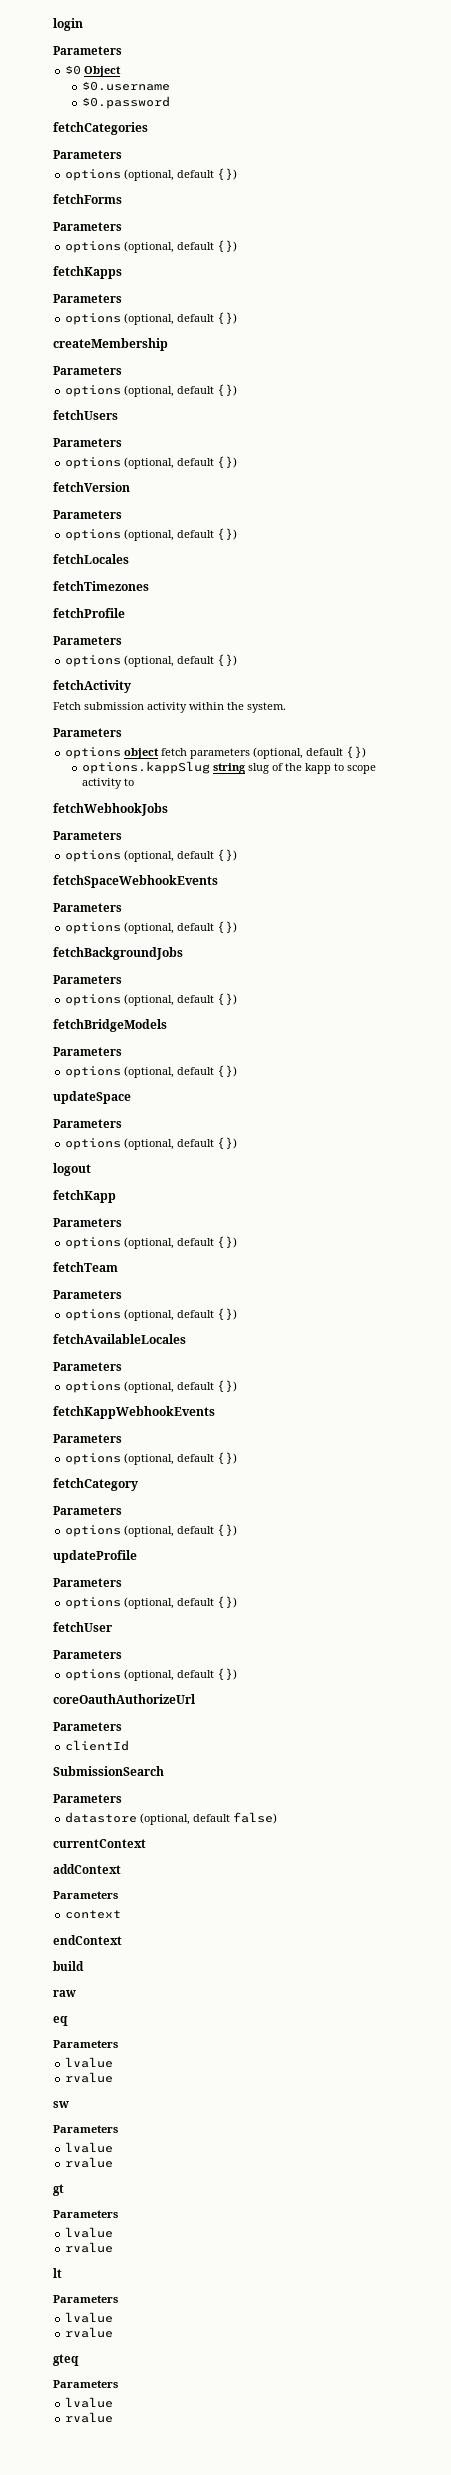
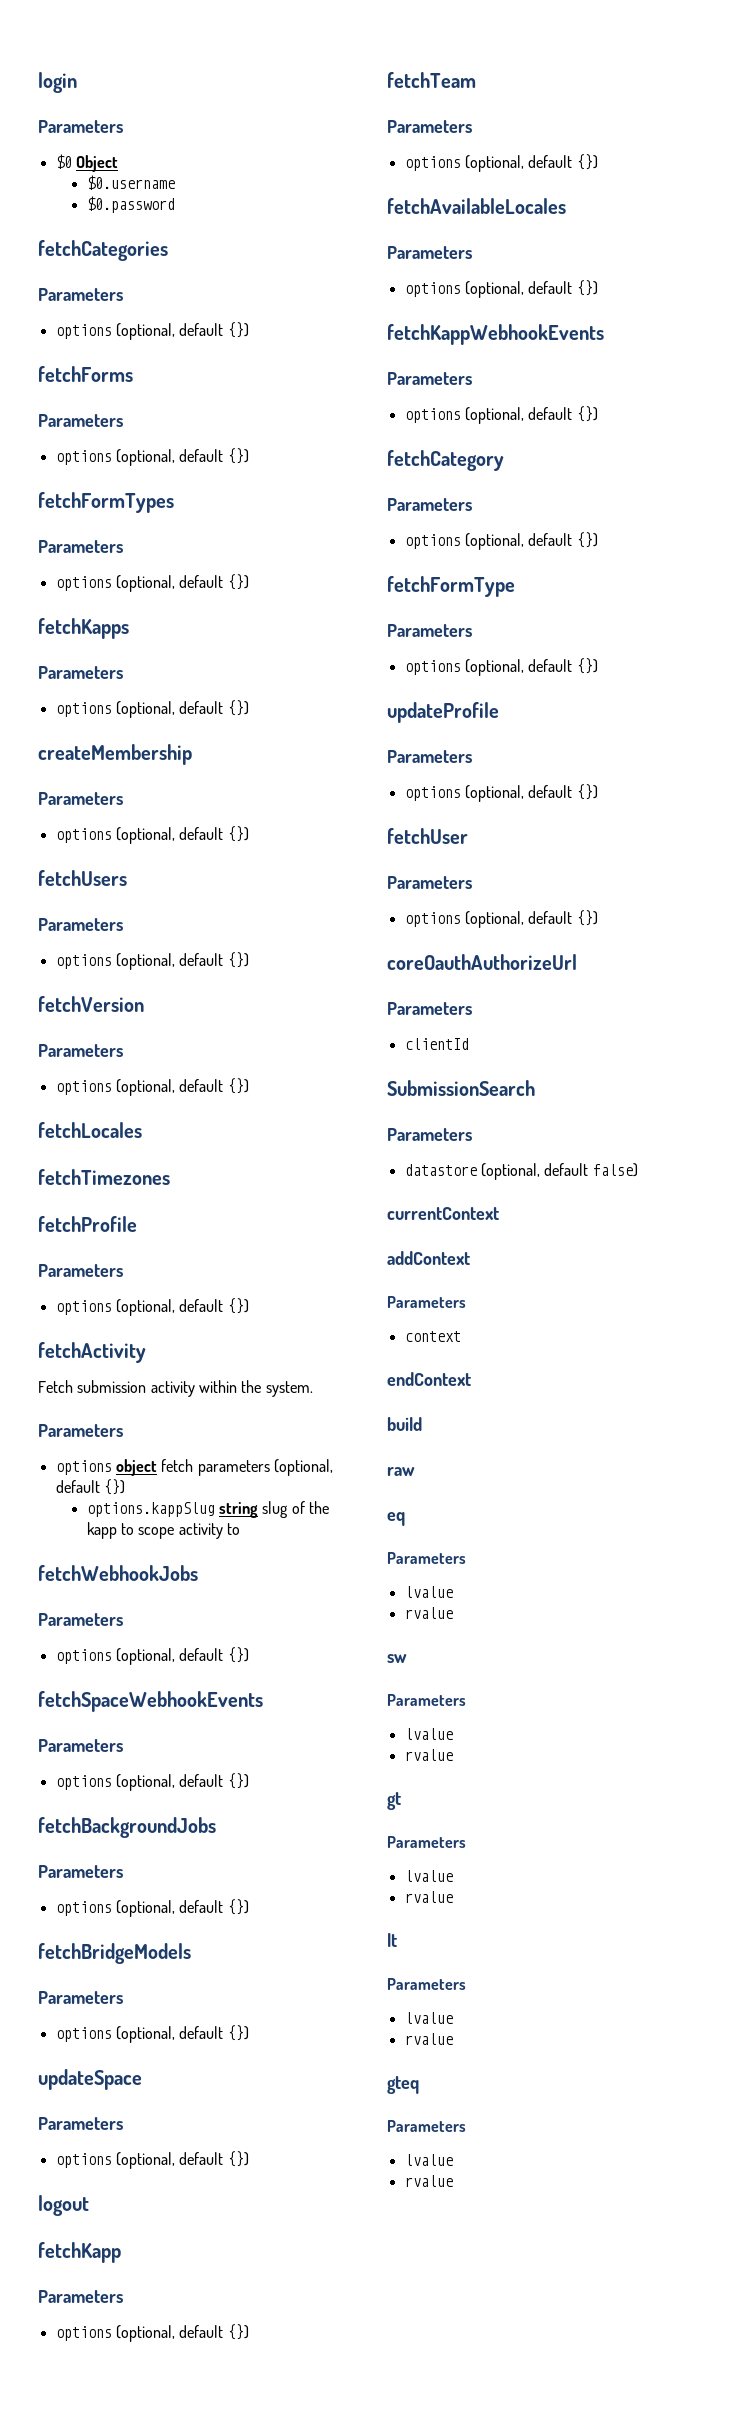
+ fetchFormTypes
+ Parameters
+ options (optional, default {})
+ fetchFormType
+ Parameters
+ options (optional, default {})

